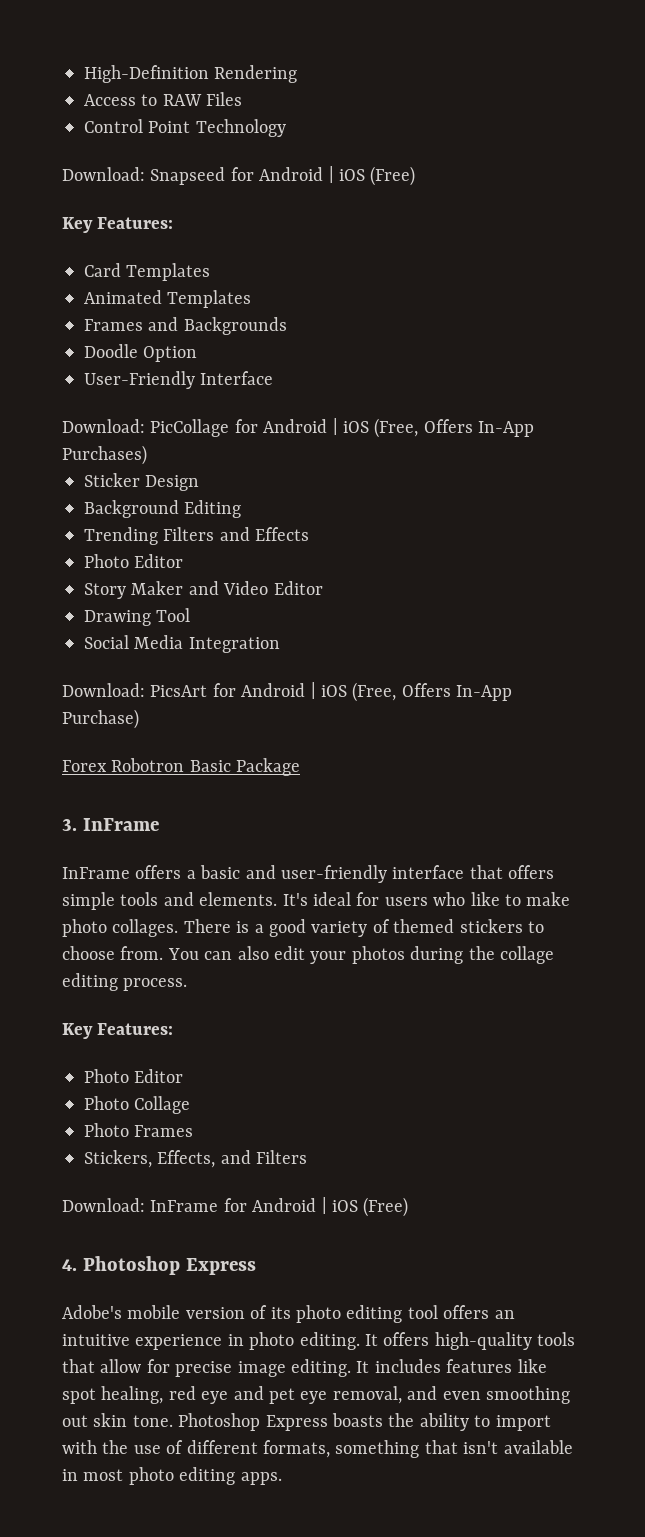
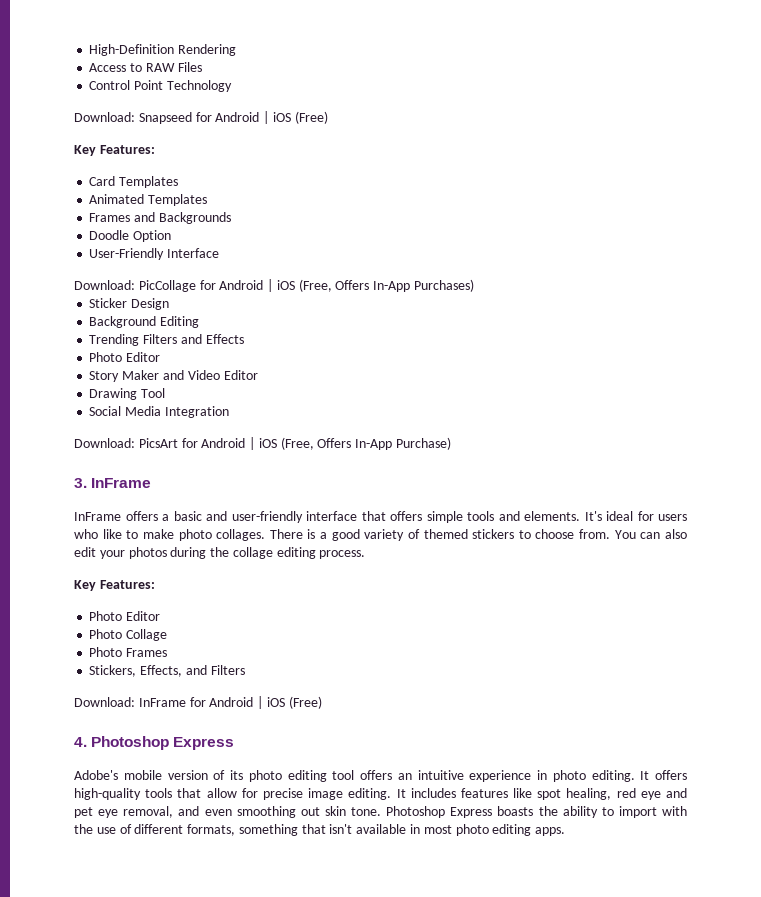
- Forex Robotron Basic Package

